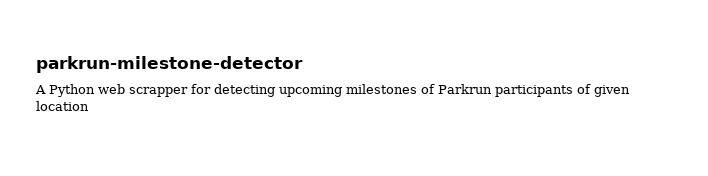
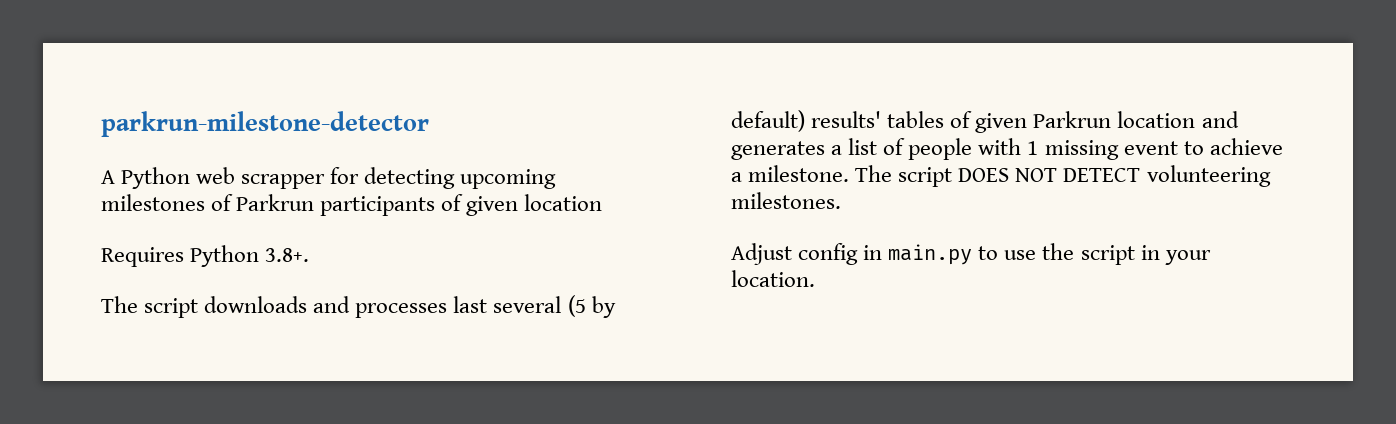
+ Requires Python 3.8+.
+ The script downloads and processes last several (5 by default) results' tables of given Parkrun location and generates a list of people with 1 missing event to achieve a milestone. The script DOES NOT DETECT volunteering milestones.
+ Adjust config in main.py to use the script in your location.

